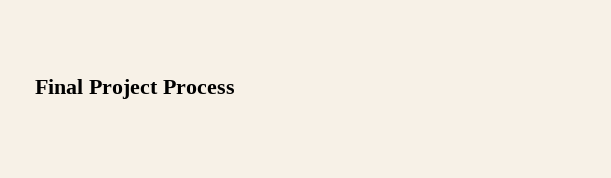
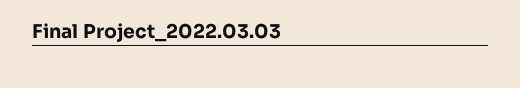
- Final Project Process
+ Final Project_2022.03.03

